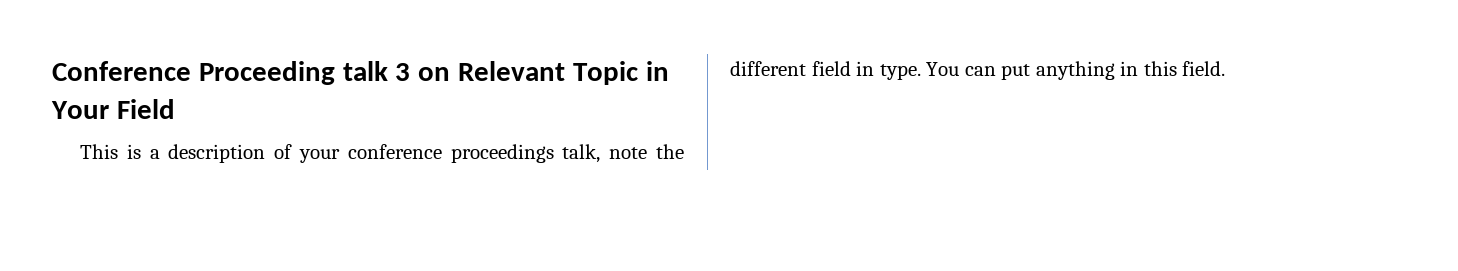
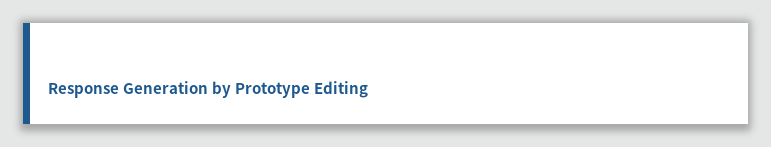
- Conference Proceeding talk 3 on Relevant Topic in Your Field
- This is a description of your conference proceedings talk, note the different field in type. You can put anything in this field.
+ Response Generation by Prototype Editing

